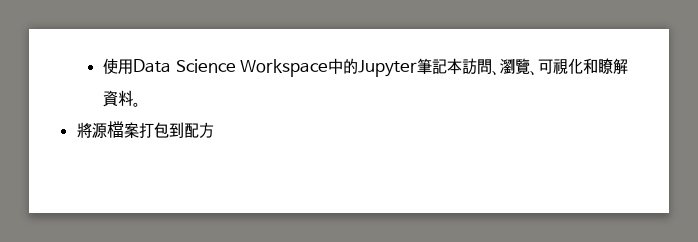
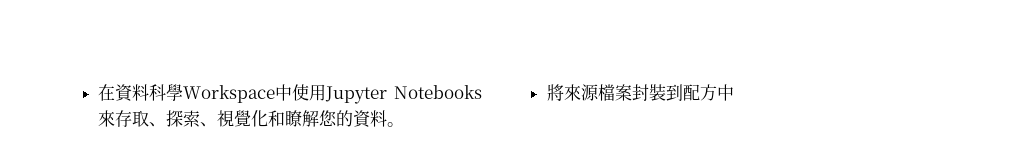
- 使用Data Science Workspace中的Jupyter筆記本訪問、瀏覽、可視化和瞭解資料。
+ 在資料科學Workspace中使用Jupyter Notebooks來存取、探索、視覺化和瞭解您的資料。
- 將源檔案打包到配方
+ 將來源檔案封裝到配方中

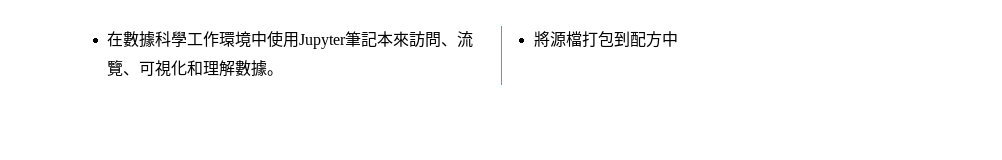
- 在資料科學Workspace中使用Jupyter Notebooks來存取、探索、視覺化和瞭解您的資料。
- 將來源檔案封裝到配方中
+ 在數據科學工作環境中使用Jupyter筆記本來訪問、流覽、可視化和理解數據。
+ 將源檔打包到配方中

